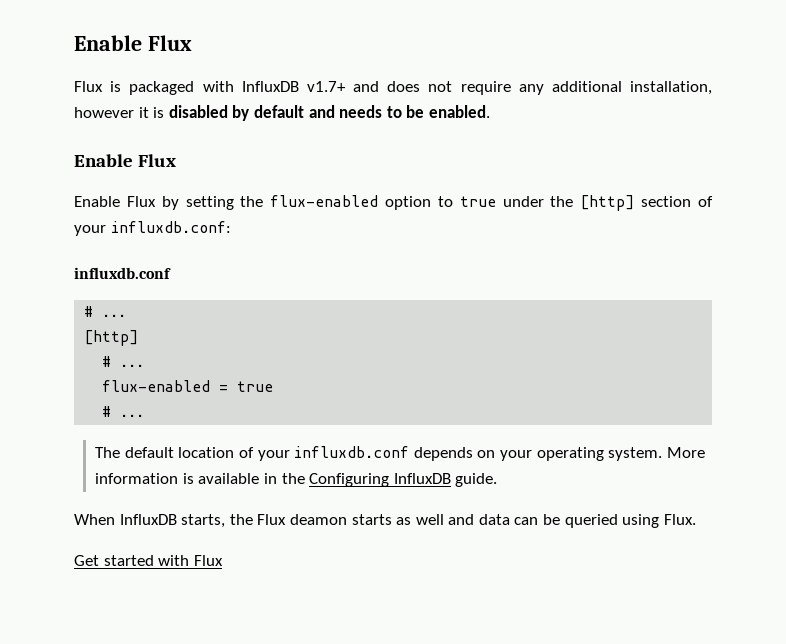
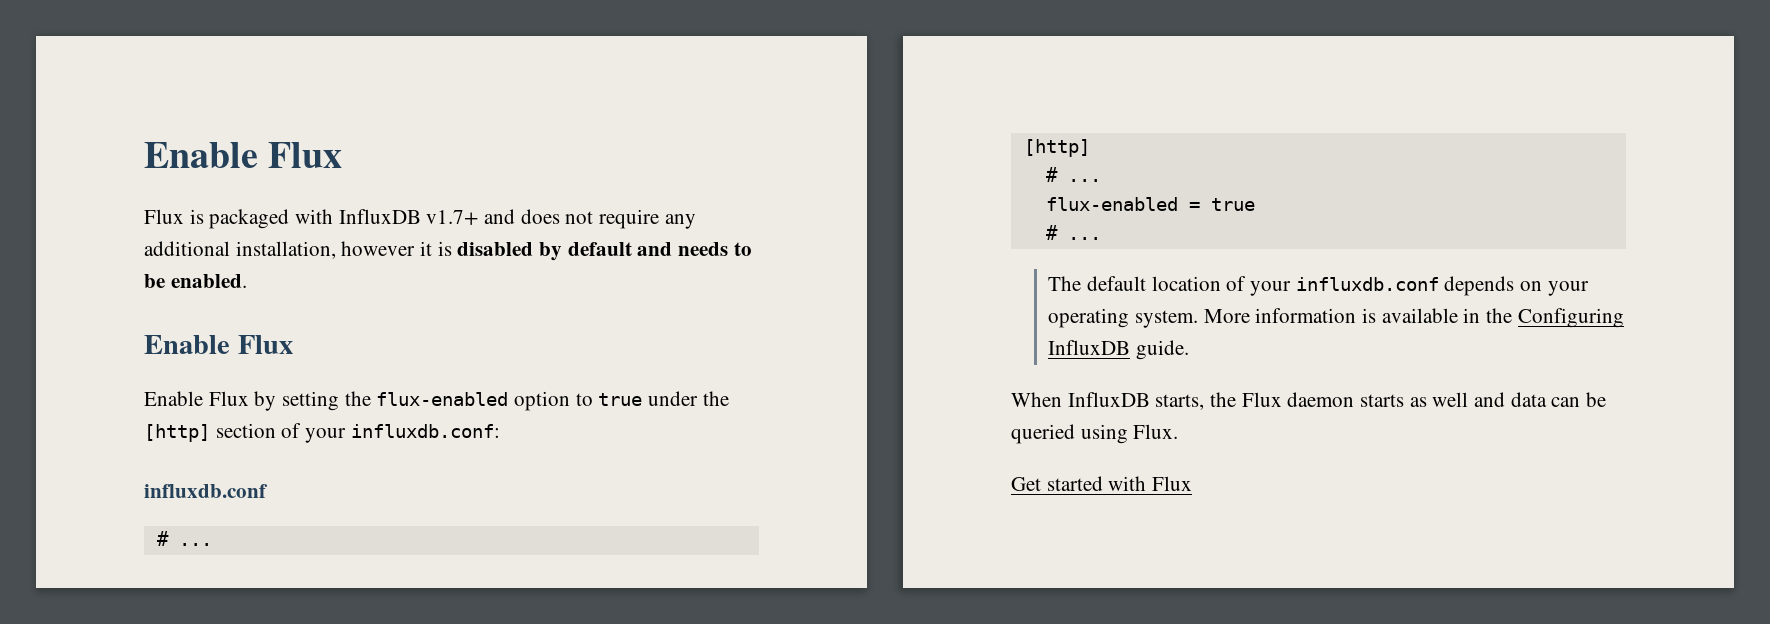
- When InfluxDB starts, the Flux deamon starts as well and data can be queried using Flux.
+ When InfluxDB starts, the Flux daemon starts as well and data can be queried using Flux.

